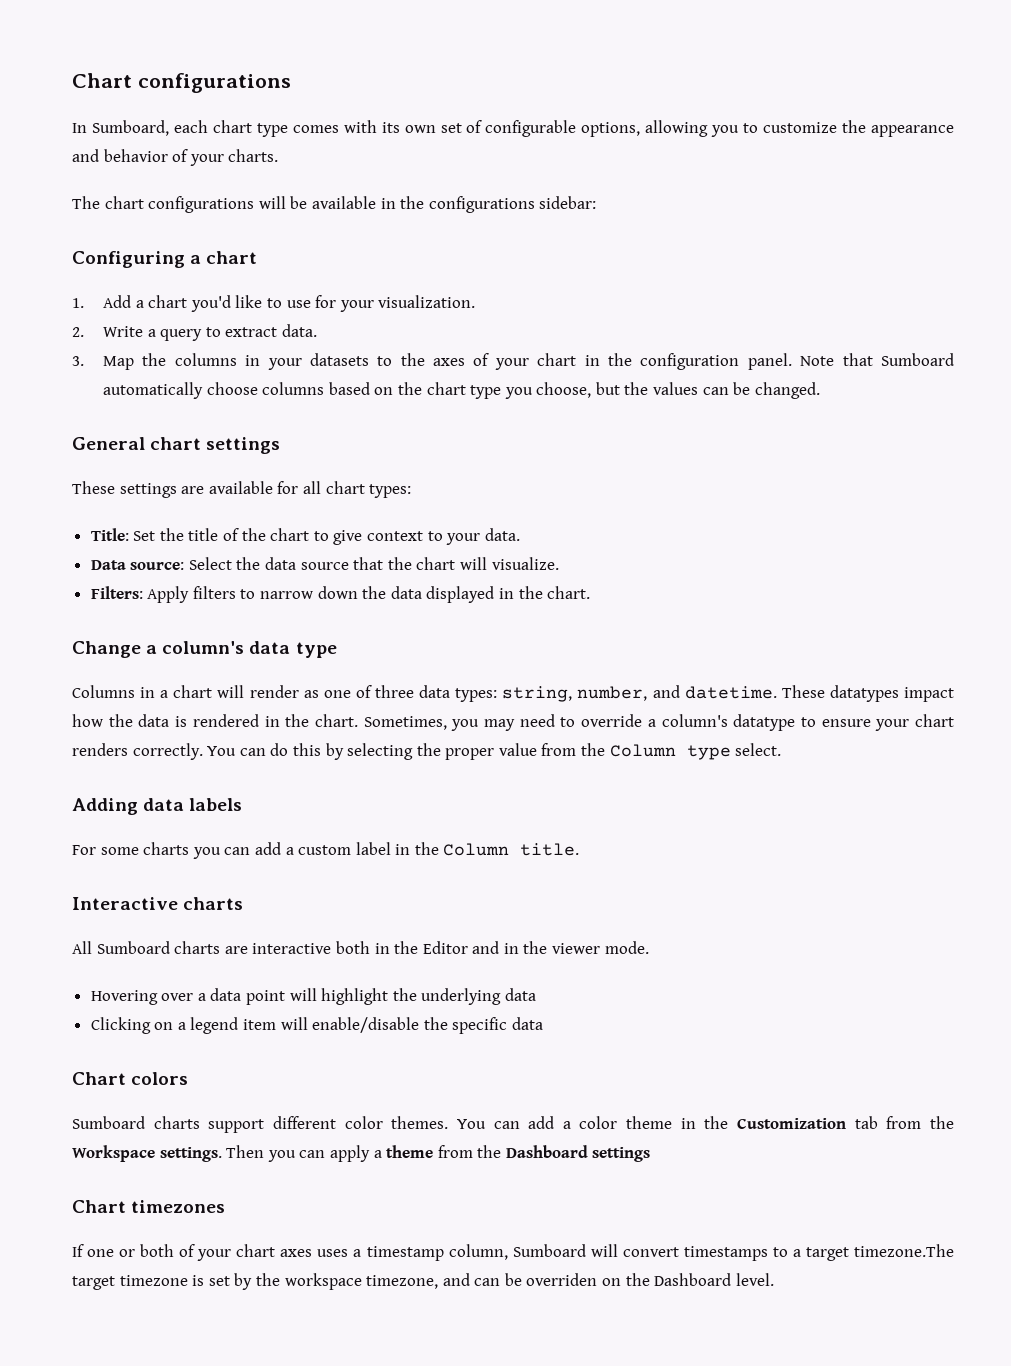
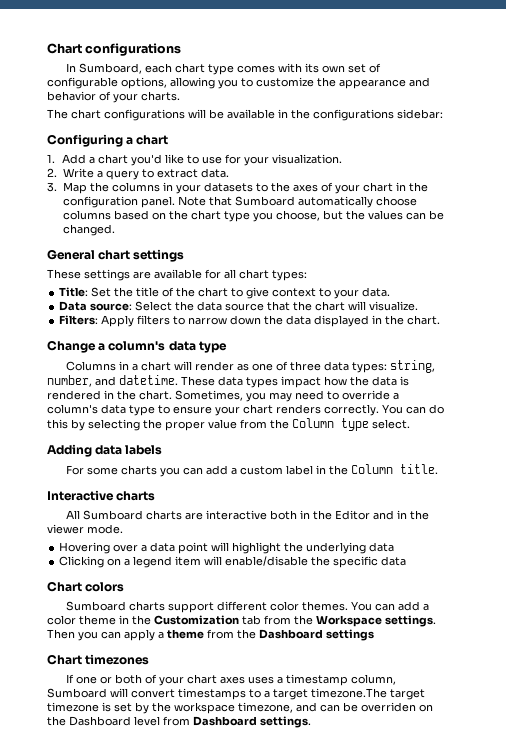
- These datatypes impact how the data is rendered in the chart.
+ These data types impact how the data is rendered in the chart.
- Sometimes, you may need to override a column's datatype to ensure your chart renders correctly.
+ Sometimes, you may need to override a column's data type to ensure your chart renders correctly.
- If one or both of your chart axes uses a timestamp column, Sumboard will convert timestamps to a target timezone.The target timezone is set by the workspace timezone, and can be overriden on the Dashboard level.
+ If one or both of your chart axes uses a timestamp column, Sumboard will convert timestamps to a target timezone.The target timezone is set by the workspace timezone, and can be overriden on the Dashboard level from Dashboard settings.

